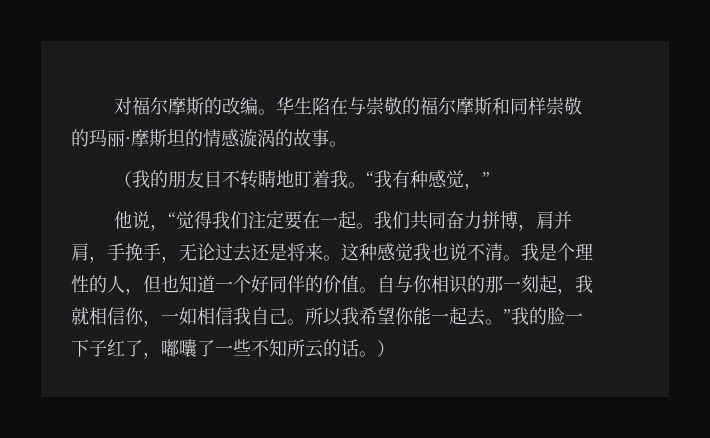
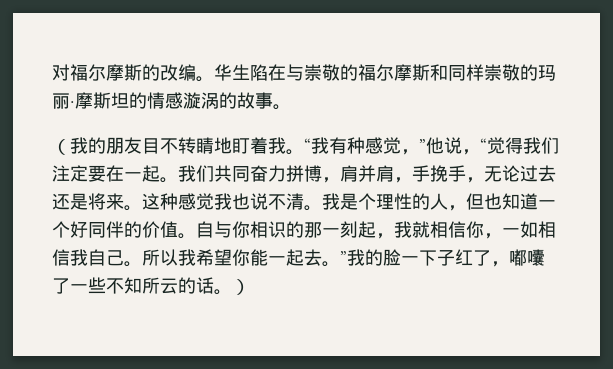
- “我有种感觉，”
- 他说，“觉得我们注定要在一起。
+ “我有种感觉，”他说，“觉得我们注定要在一起。

